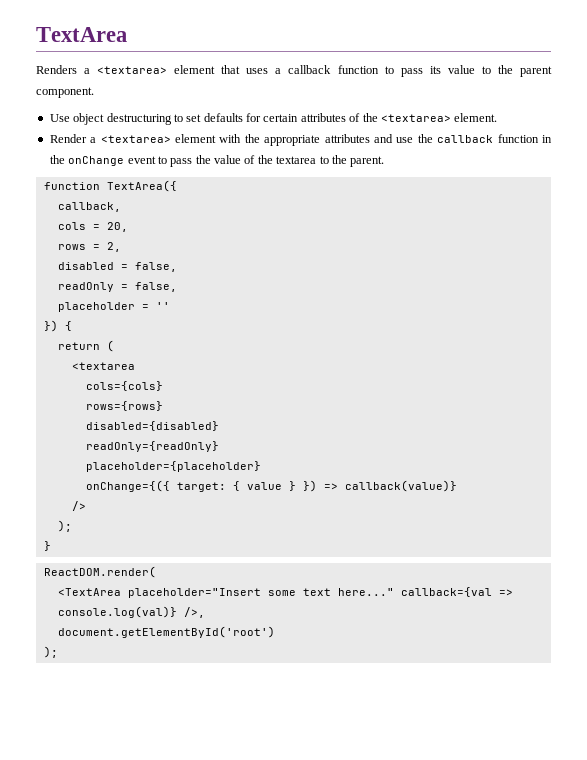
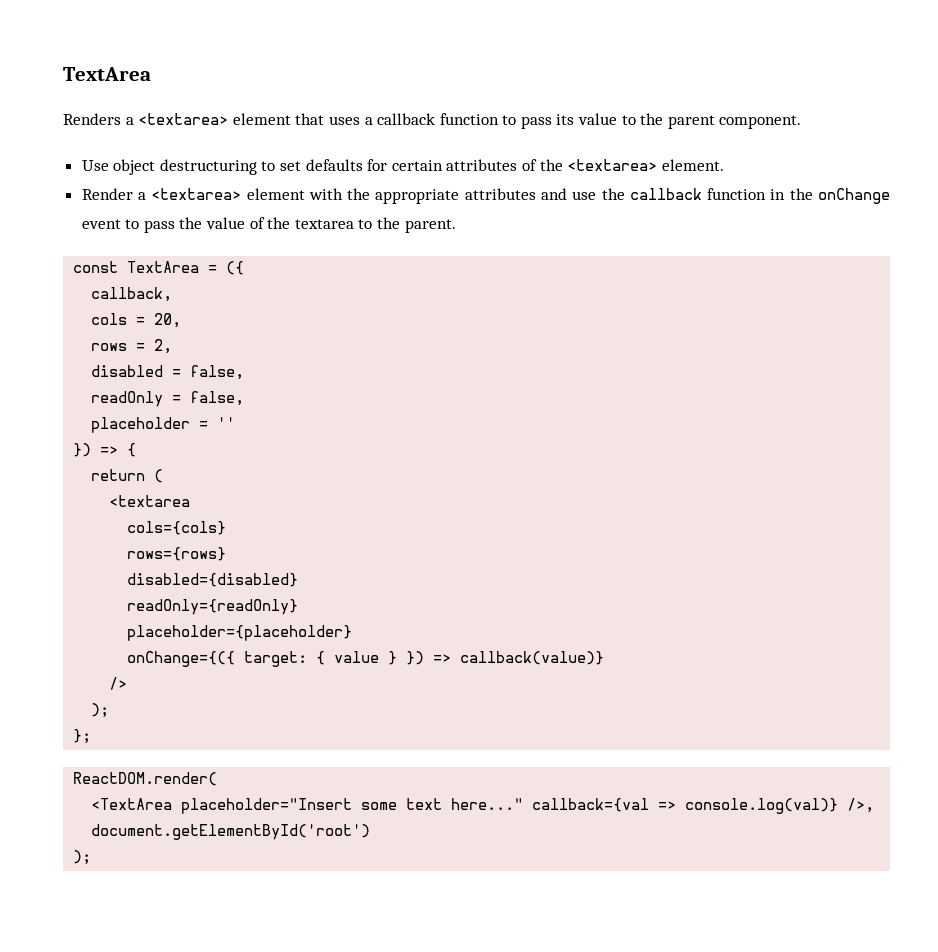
- function TextArea({
+ const TextArea = ({
- }) {
+ }) => {
  />
  );
- }
+ };

